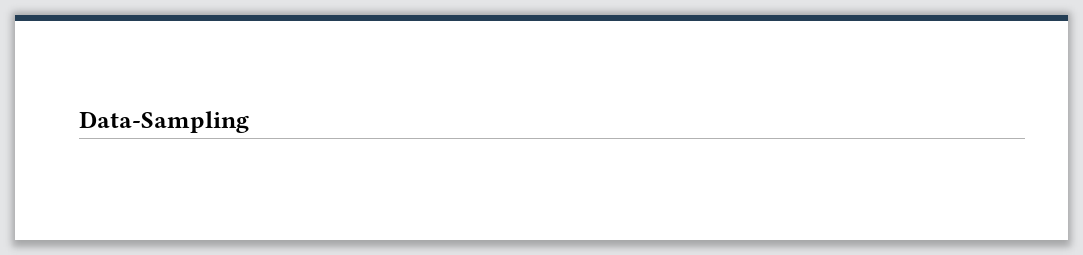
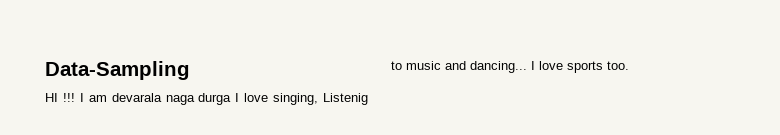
+ HI !!! I am devarala naga durga I love singing, Listenig to music and dancing... I love sports too.

